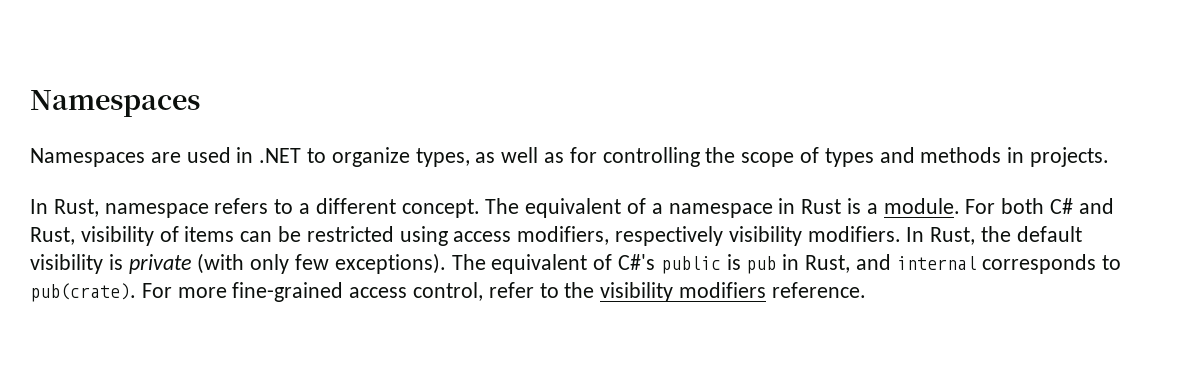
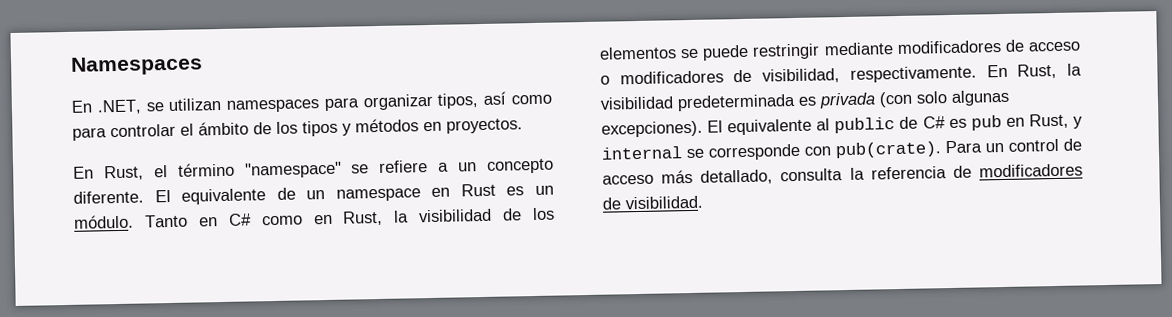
- Namespaces are used in .NET to organize types, as well as for controlling the scope of types and methods in projects.
- In Rust, namespace refers to a different concept. The equivalent of a namespace in Rust is a module. For both C# and Rust, visibility of items can be restricted using access modifiers, respectively visibility modifiers. In Rust, the default visibility is private (with only few exceptions). The equivalent of C#'s public is pub in Rust, and internal corresponds to pub(crate). For more fine-grained access control, refer to the visibility modifiers reference.
+ En .NET, se utilizan namespaces para organizar tipos, así como para controlar el ámbito de los tipos y métodos en proyectos.
+ En Rust, el término "namespace" se refiere a un concepto diferente. El equivalente de un namespace en Rust es un módulo. Tanto en C# como en Rust, la visibilidad de los elementos se puede restringir mediante modificadores de acceso o modificadores de visibilidad, respectivamente. En Rust, la visibilidad predeterminada es privada (con solo algunas excepciones). El equivalente al public de C# es pub en Rust, y internal se corresponde con pub(crate). Para un control de acceso más detallado, consulta la referencia de modificadores de visibilidad.

